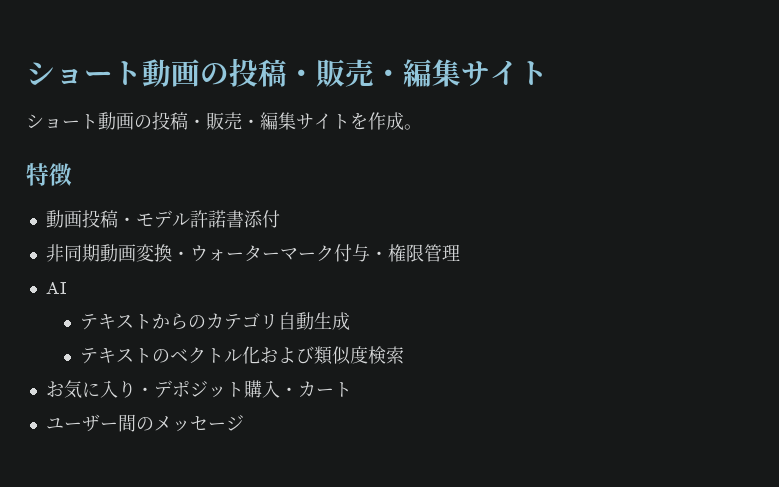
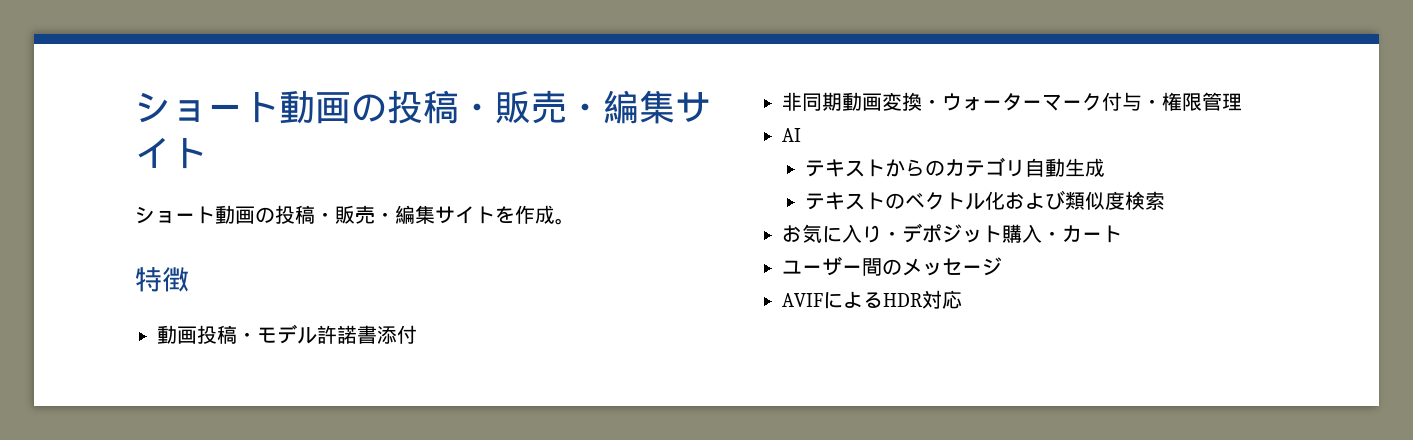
+ AVIFによるHDR対応

